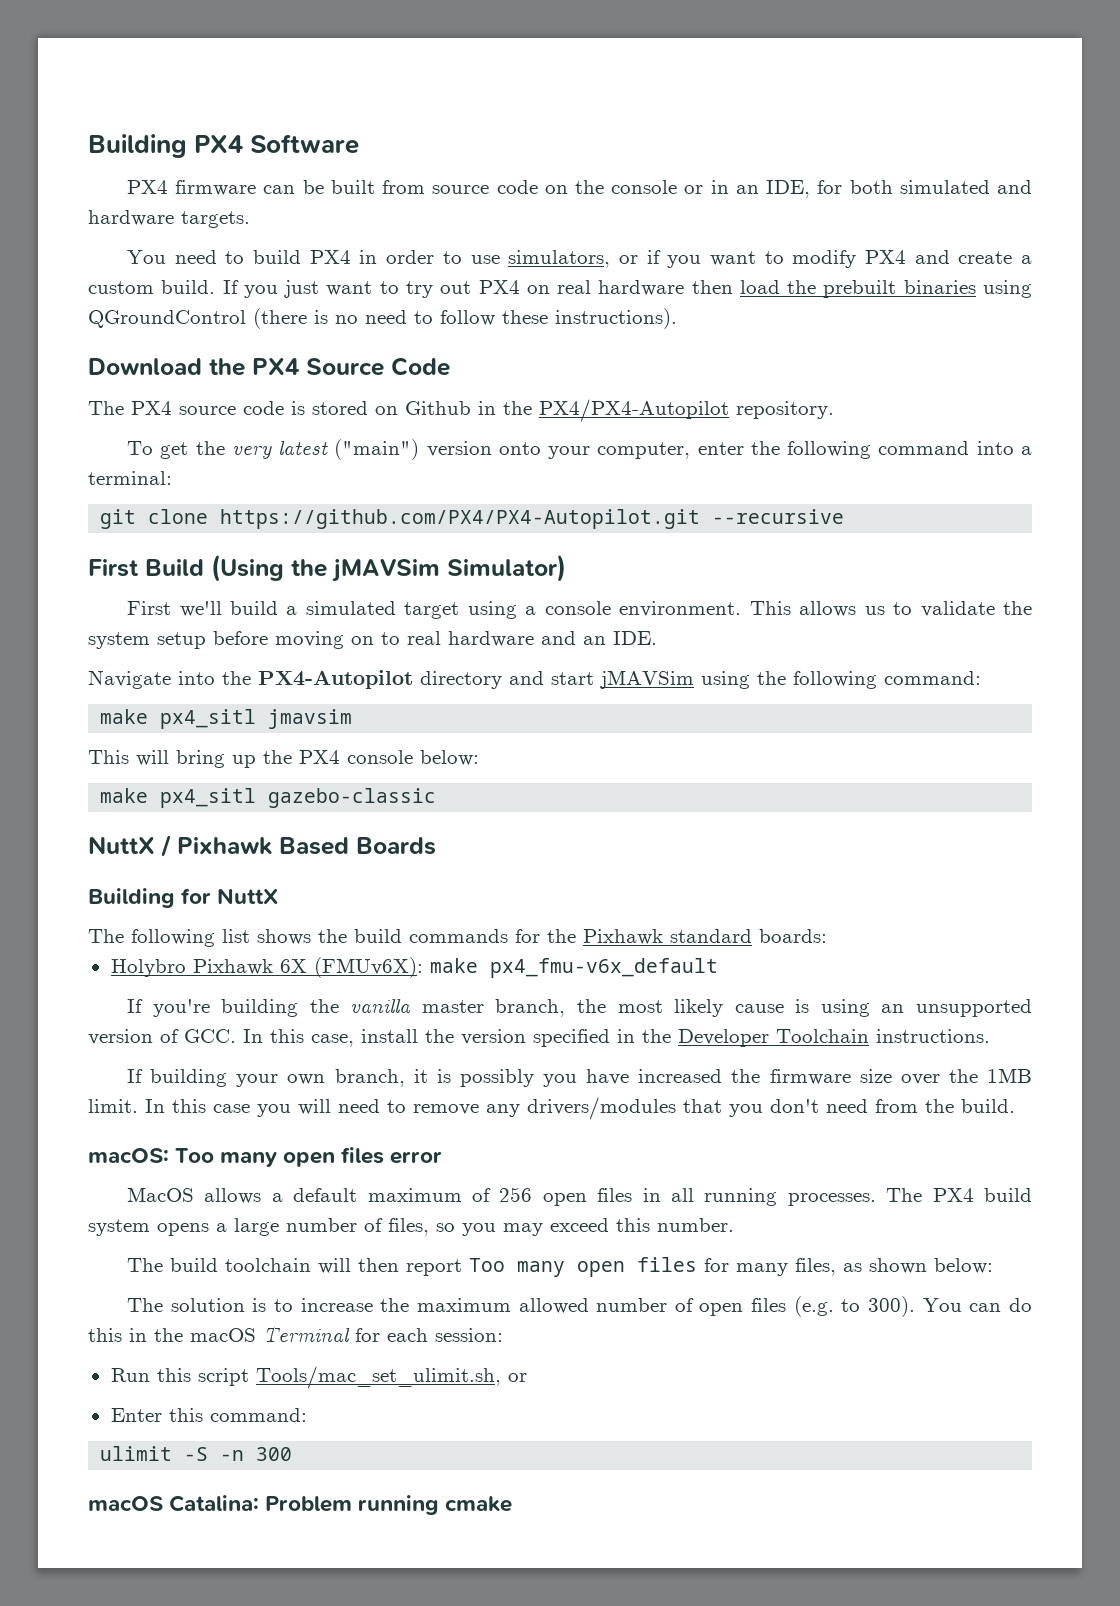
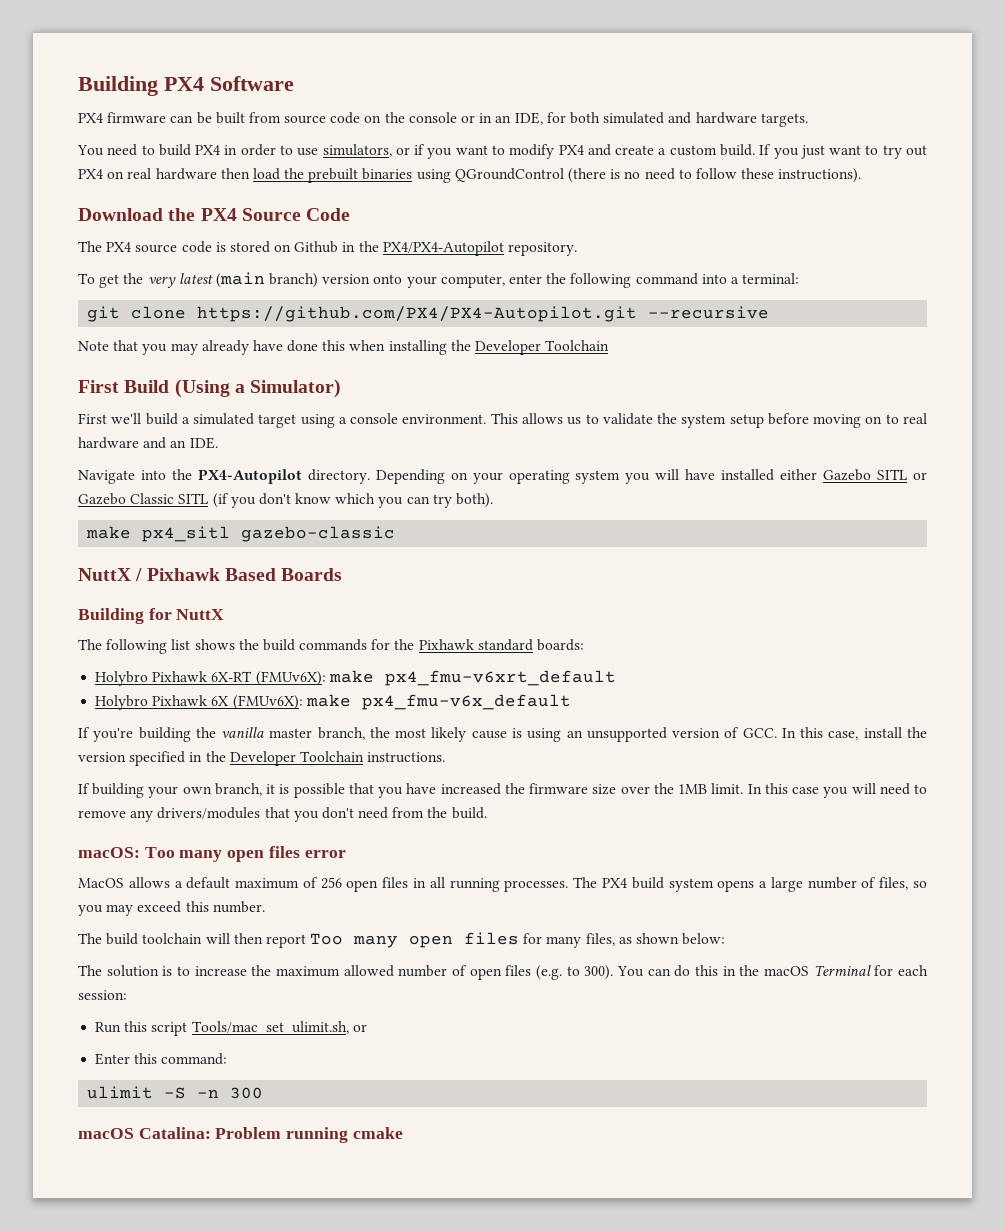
- To get the very latest ("main") version onto your computer, enter the following command into a terminal:
+ To get the very latest (main branch) version onto your computer, enter the following command into a terminal:
+ Note that you may already have done this when installing the Developer Toolchain
- First Build (Using the jMAVSim Simulator)
+ First Build (Using a Simulator)
- Navigate into the PX4-Autopilot directory and start jMAVSim using the following command:
- make px4_sitl jmavsim
- This will bring up the PX4 console below:
+ Navigate into the PX4-Autopilot directory. Depending on your operating system you will have installed either Gazebo SITL or Gazebo Classic SITL (if you don't know which you can try both).
+ Holybro Pixhawk 6X-RT (FMUv6X): make px4_fmu-v6xrt_default
- If building your own branch, it is possibly you have increased the firmware size over the 1MB limit.
+ If building your own branch, it is possible that you have increased the firmware size over the 1MB limit.

